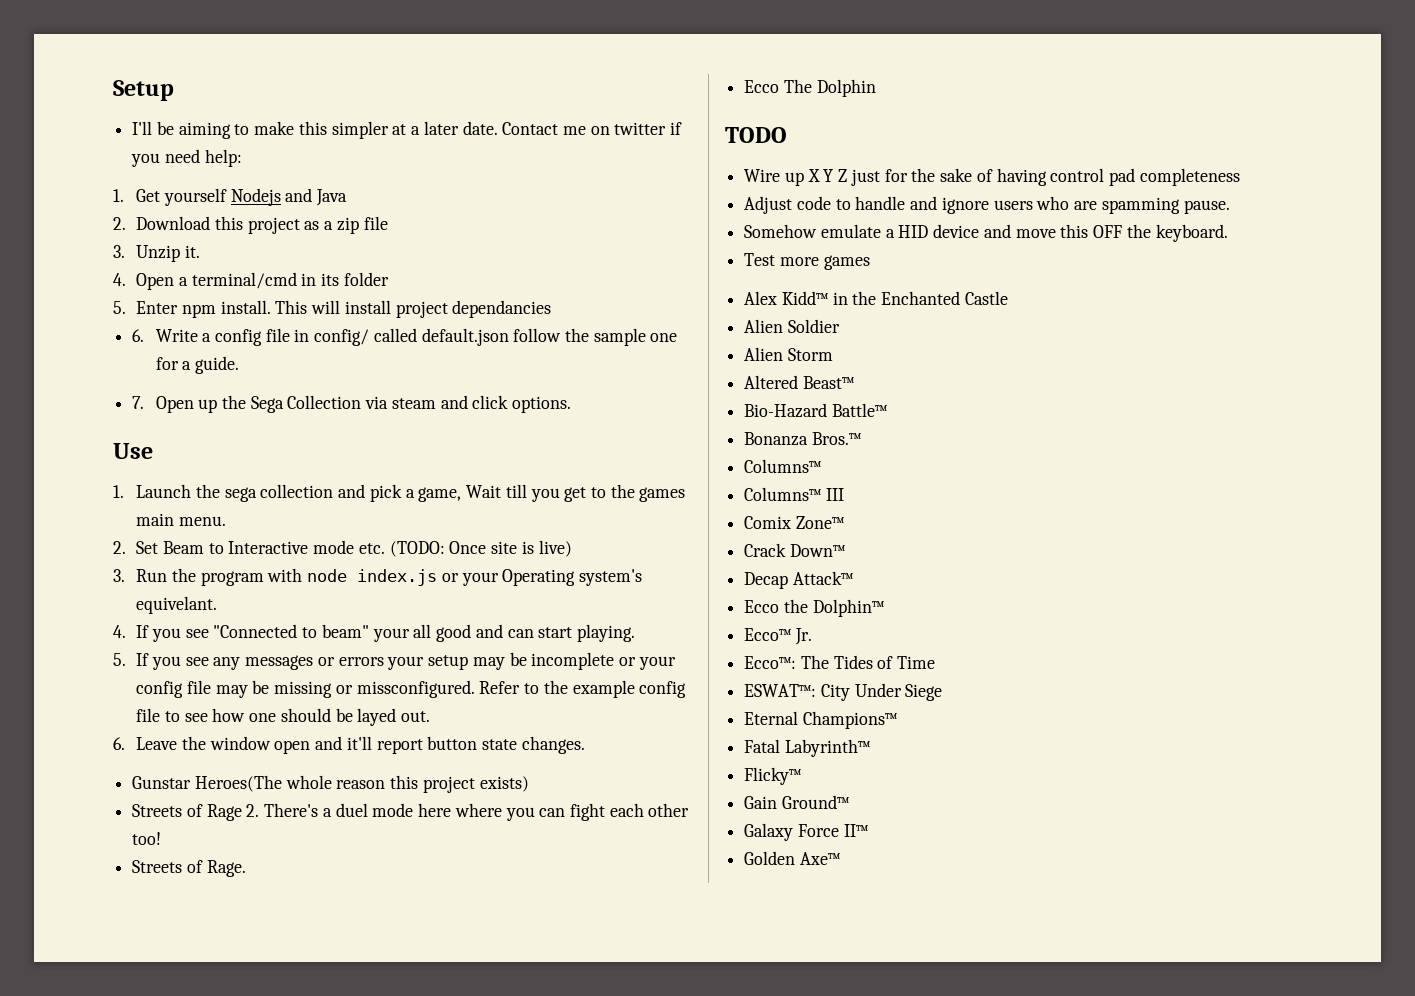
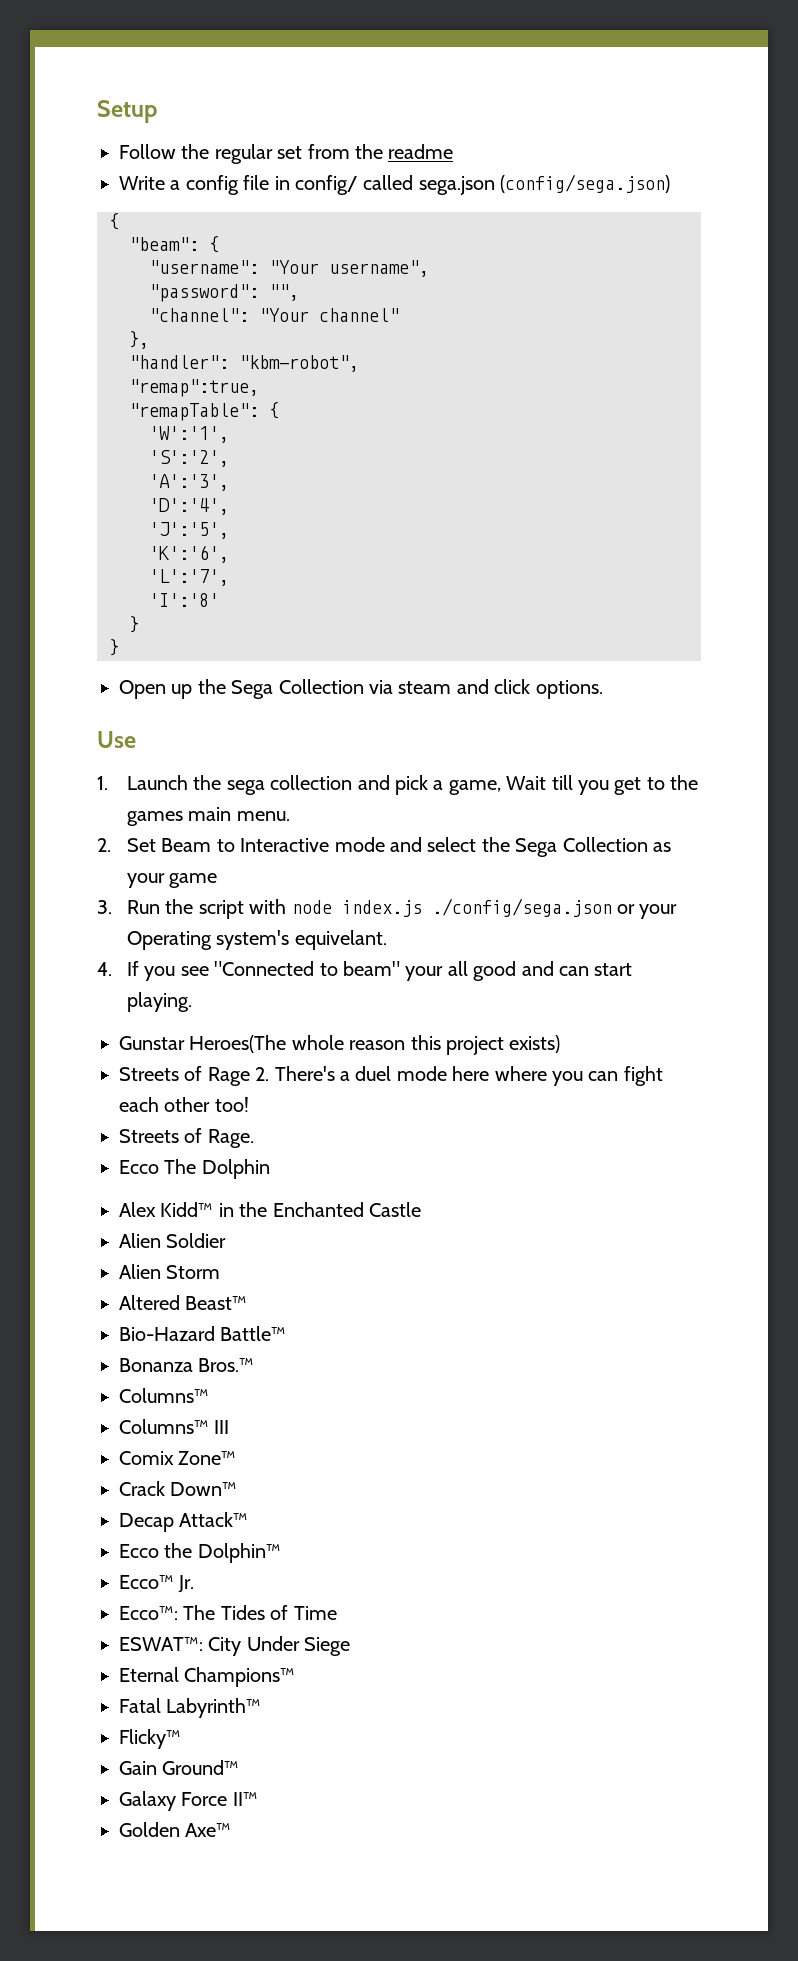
- I'll be aiming to make this simpler at a later date. Contact me on twitter if you need help:
- 1. Get yourself Nodejs and Java
- 2. Download this project as a zip file
- 3. Unzip it.
- 4. Open a terminal/cmd in its folder
- 5. Enter npm install. This will install project dependancies
- 6. Write a config file in config/ called default.json follow the sample one for a guide.
- 7. Open up the Sega Collection via steam and click options.
+ Follow the regular set from the readme
+ Write a config file in config/ called sega.json (config/sega.json)
+ {
+ "beam": {
+ "username": "Your username",
+ "password": "",
+ "channel": "Your channel"
+ },
+ "handler": "kbm-robot",
+ "remap":true,
+ "remapTable": {
+ 'W':'1',
+ 'S':'2',
+ 'A':'3',
+ 'D':'4',
+ 'J':'5',
+ 'K':'6',
+ 'L':'7',
+ 'I':'8'
+ }
+ }
+ Open up the Sega Collection via steam and click options.
- 2. Set Beam to Interactive mode etc. (TODO: Once site is live)
+ 2. Set Beam to Interactive mode and select the Sega Collection as your game
- 3. Run the program with node index.js or your Operating system's equivelant.
+ 3. Run the script with node index.js ./config/sega.json or your Operating system's equivelant.
- 5. If you see any messages or errors your setup may be incomplete or your config file may be missing or missconfigured. Refer to the example config file to see how one should be layed out.
- 6. Leave the window open and it'll report button state changes.
- TODO
- Wire up X Y Z just for the sake of having control pad completeness
- Adjust code to handle and ignore users who are spamming pause.
- Somehow emulate a HID device and move this OFF the keyboard.
- Test more games

